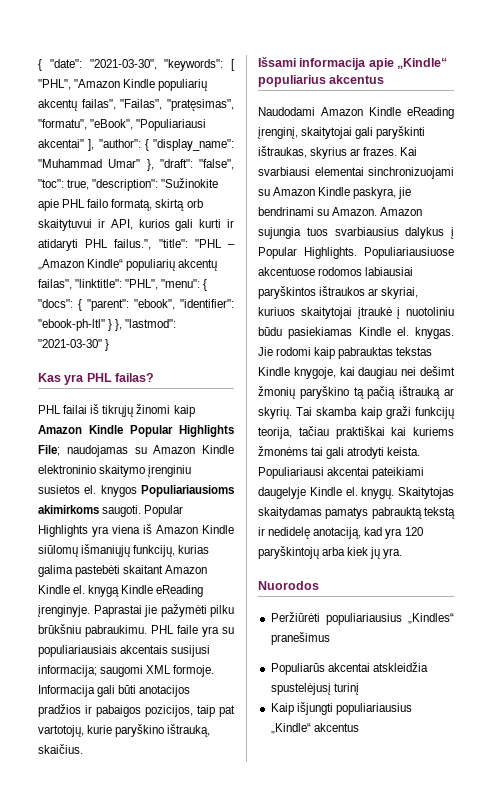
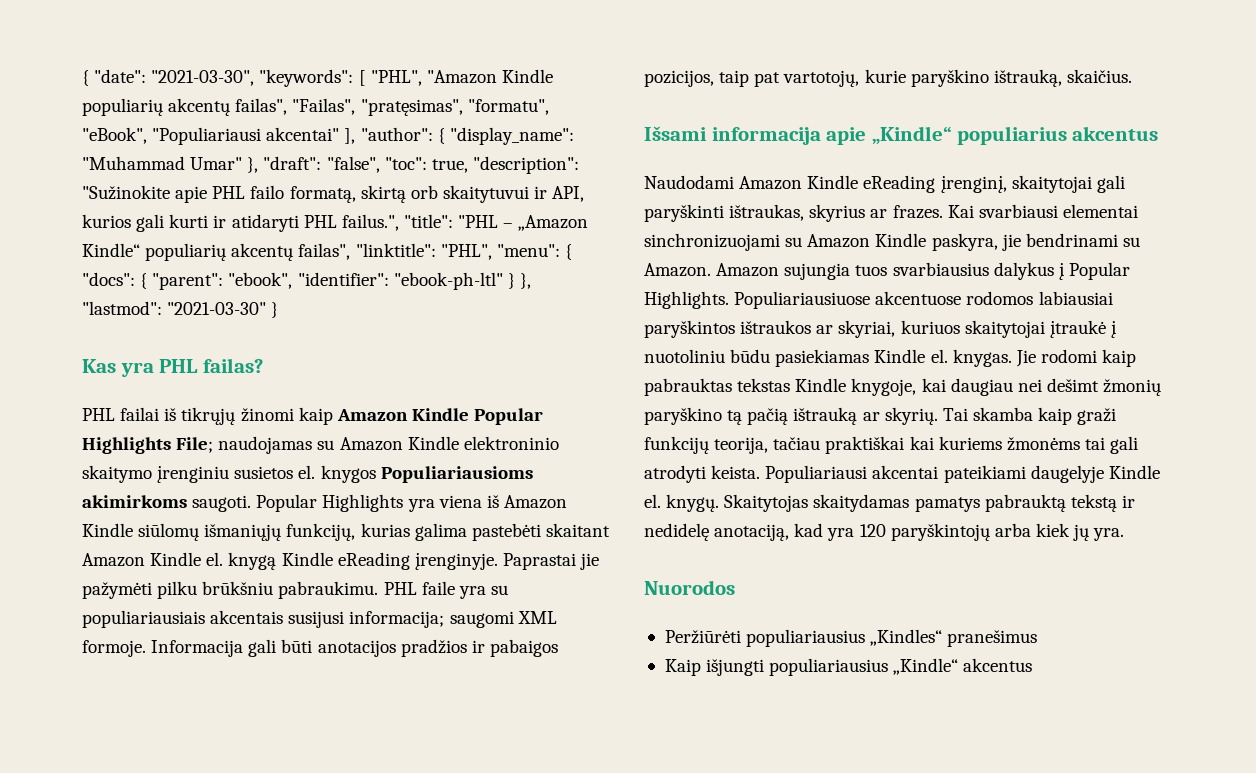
- Populiarūs akcentai atskleidžia spustelėjusį turinį

